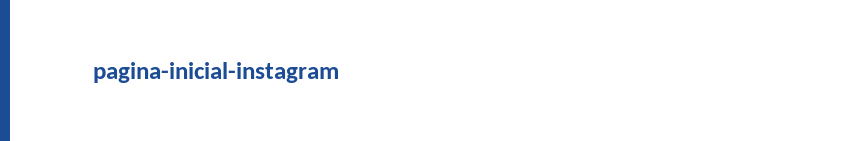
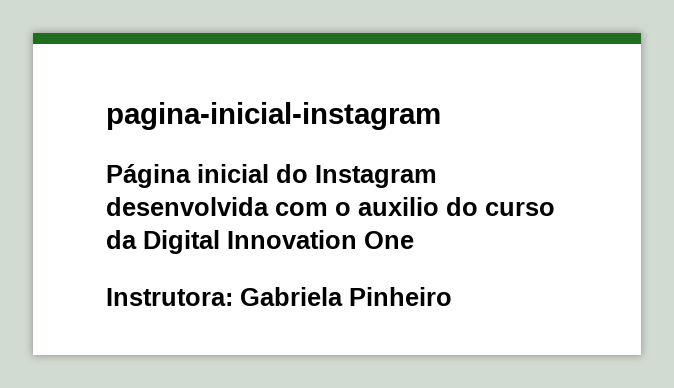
+ Página inicial do Instagram desenvolvida com o auxilio do curso da Digital Innovation One
+ Instrutora: Gabriela Pinheiro

